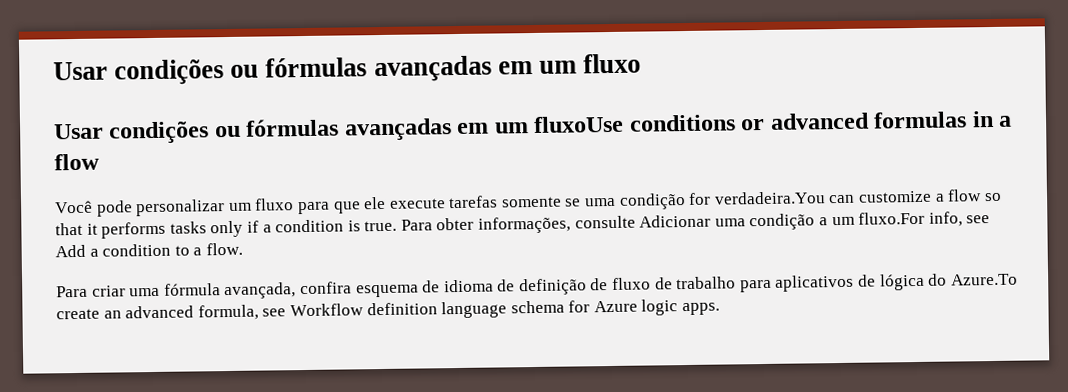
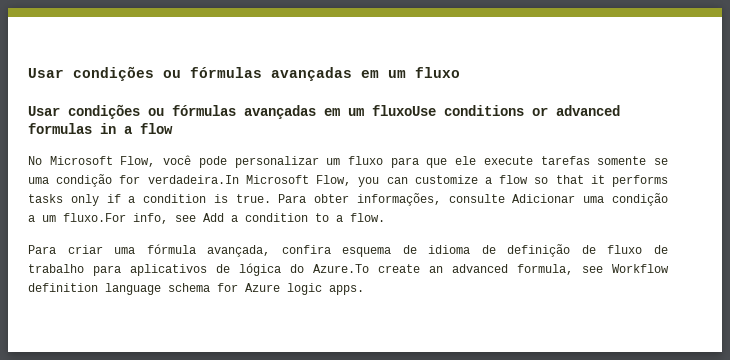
- Você pode personalizar um fluxo para que ele execute tarefas somente se uma condição for verdadeira.You can customize a flow so that it performs tasks only if a condition is true.
+ No Microsoft Flow, você pode personalizar um fluxo para que ele execute tarefas somente se uma condição for verdadeira.In Microsoft Flow, you can customize a flow so that it performs tasks only if a condition is true.

